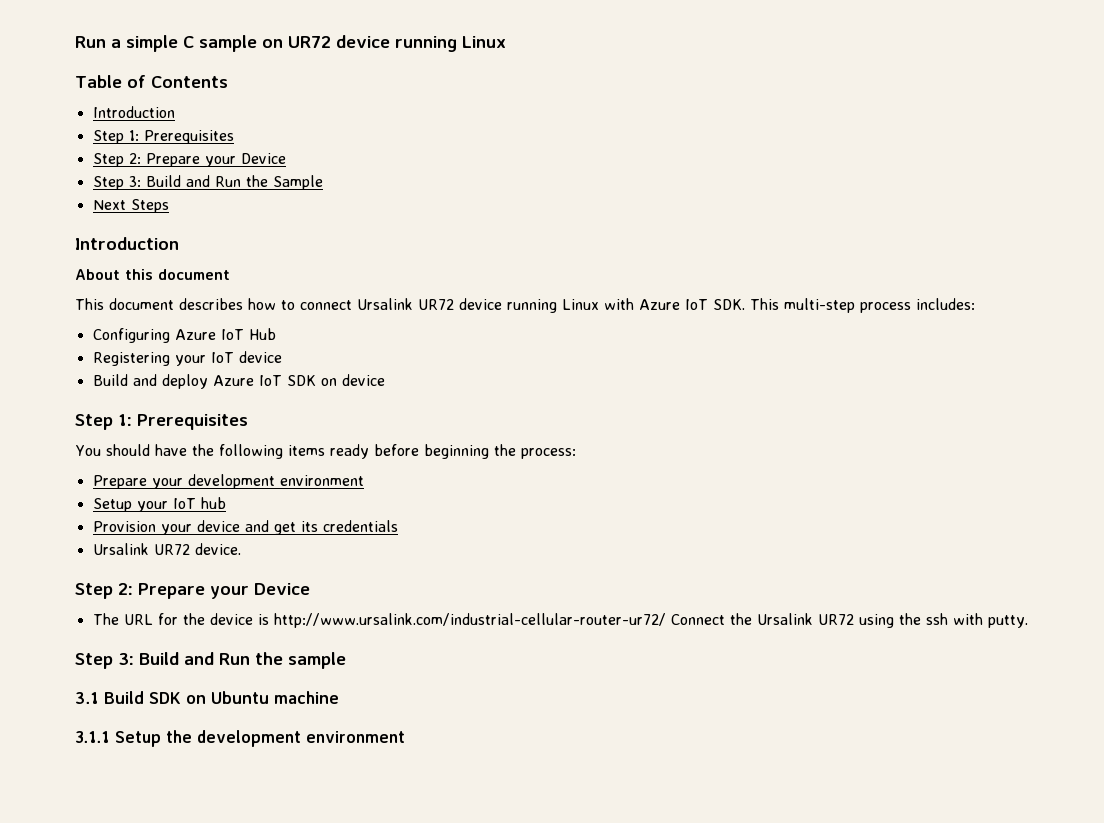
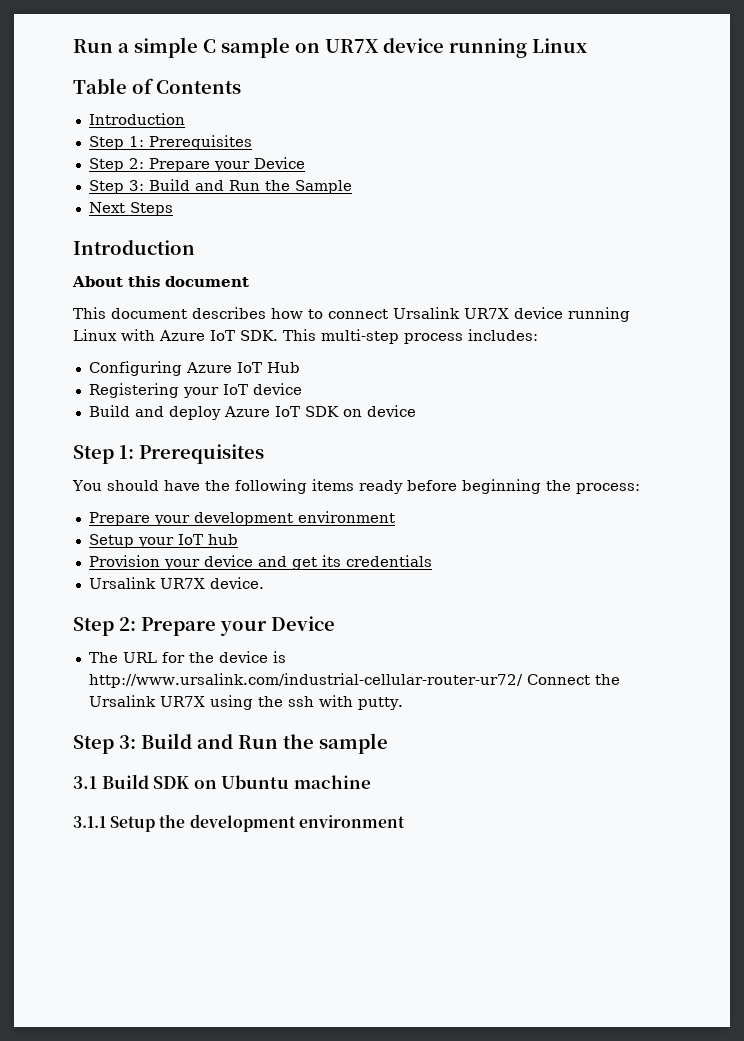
- Run a simple C sample on UR72 device running Linux
+ Run a simple C sample on UR7X device running Linux
- This document describes how to connect Ursalink UR72 device running Linux with Azure IoT SDK. This multi-step process includes:
+ This document describes how to connect Ursalink UR7X device running Linux with Azure IoT SDK. This multi-step process includes:
- Ursalink UR72 device.
+ Ursalink UR7X device.
- The URL for the device is http://www.ursalink.com/industrial-cellular-router-ur72/ Connect the Ursalink UR72 using the ssh with putty.
+ The URL for the device is http://www.ursalink.com/industrial-cellular-router-ur72/ Connect the Ursalink UR7X using the ssh with putty.

